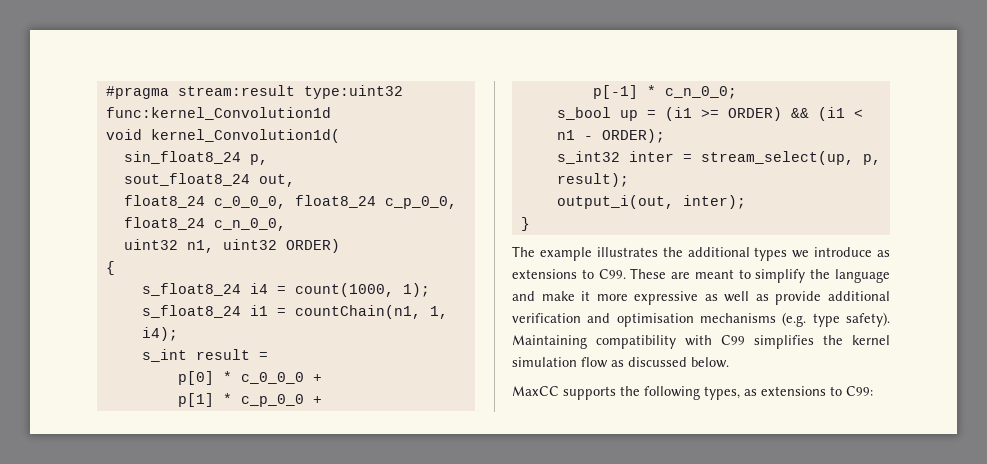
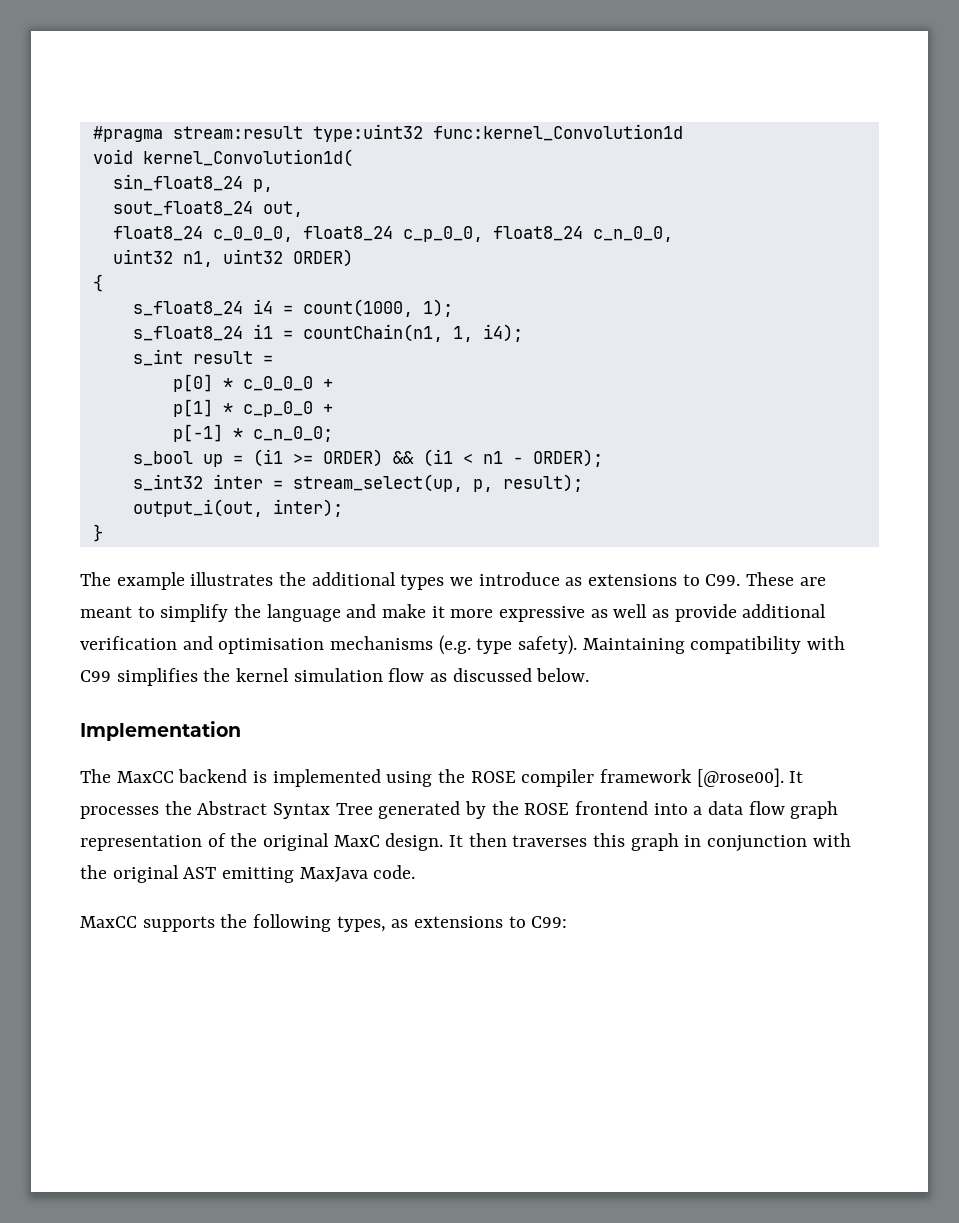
+ Implementation
+ The MaxCC backend is implemented using the ROSE compiler framework [@rose00]. It processes the Abstract Syntax Tree generated by the ROSE frontend into a data flow graph representation of the original MaxC design. It then traverses this graph in conjunction with the original AST emitting MaxJava code.

